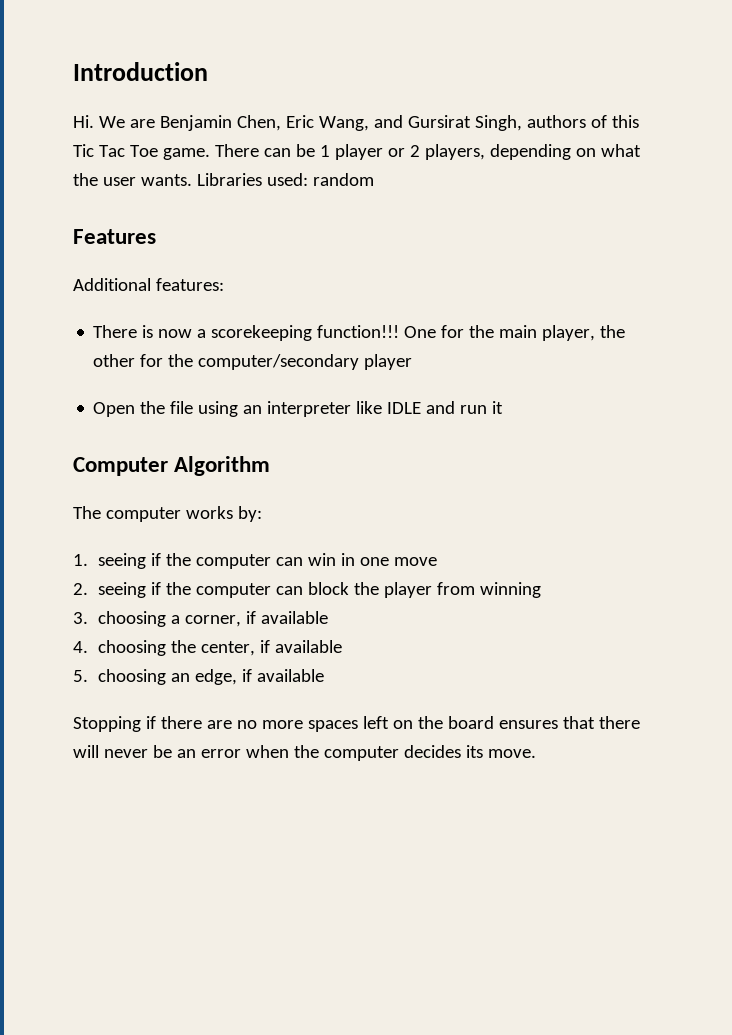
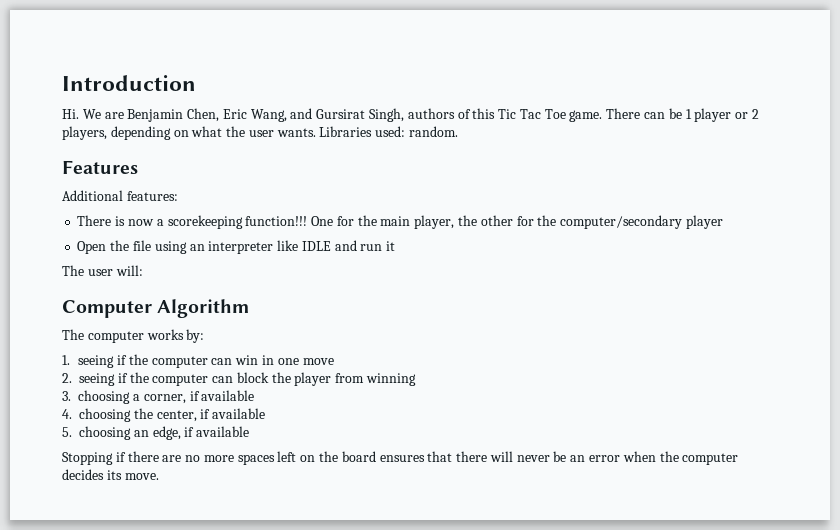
- Libraries used: random
+ Libraries used: random.
+ The user will:

